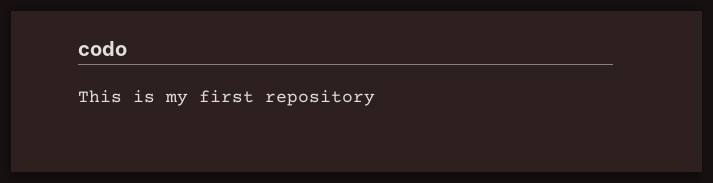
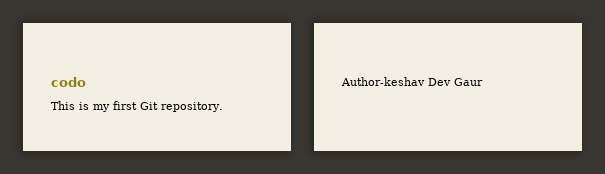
- This is my first repository
+ This is my first Git repository. Author-keshav Dev Gaur

